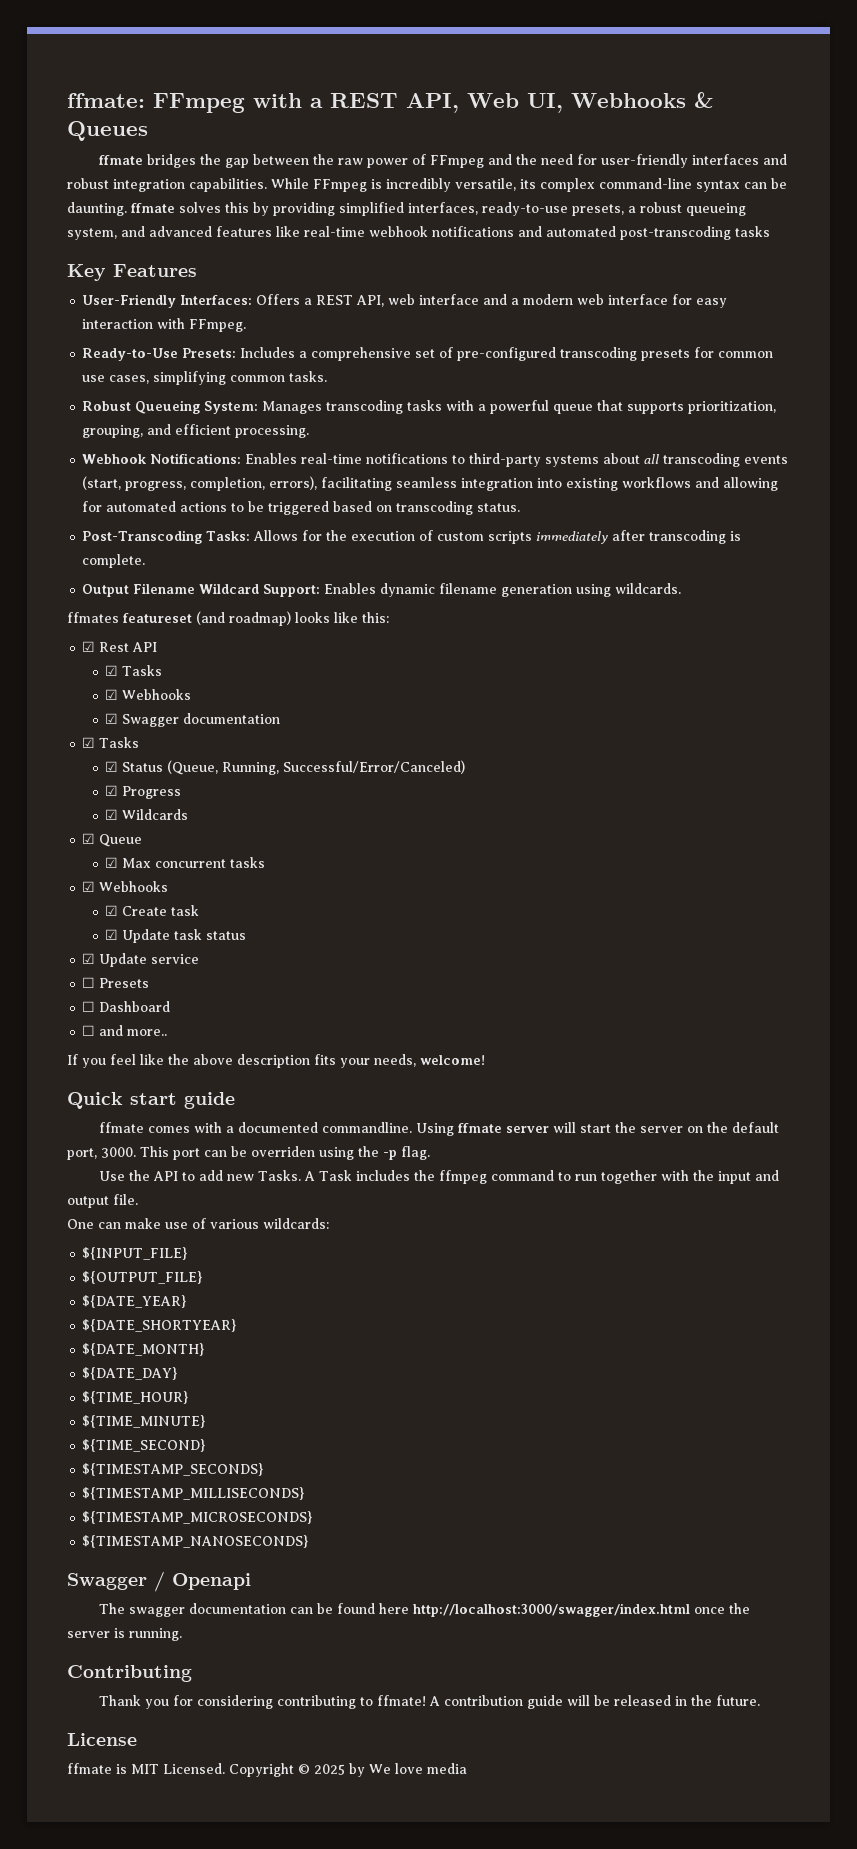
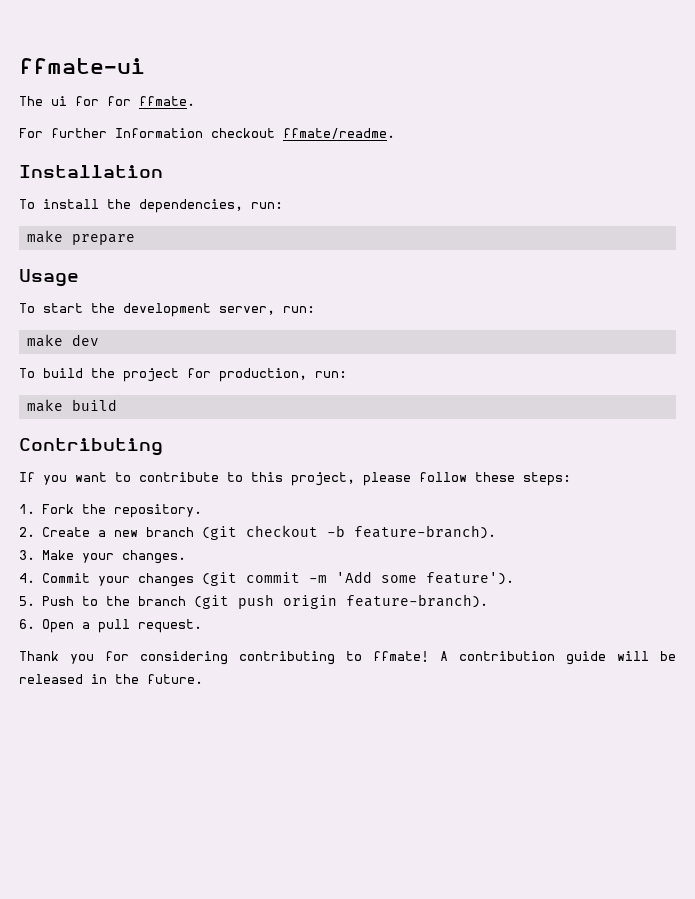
- ffmate: FFmpeg with a REST API, Web UI, Webhooks & Queues
- ffmate bridges the gap between the raw power of FFmpeg and the need for user-friendly interfaces and robust integration capabilities. While FFmpeg is incredibly versatile, its complex command-line syntax can be daunting. ffmate solves this by providing simplified interfaces, ready-to-use presets, a robust queueing system, and advanced features like real-time webhook notifications and automated post-transcoding tasks
- Key Features
- User-Friendly Interfaces: Offers a REST API, web interface and a modern web interface for easy interaction with FFmpeg.
- Ready-to-Use Presets: Includes a comprehensive set of pre-configured transcoding presets for common use cases, simplifying common tasks.
- Robust Queueing System: Manages transcoding tasks with a powerful queue that supports prioritization, grouping, and efficient processing.
- Webhook Notifications: Enables real-time notifications to third-party systems about all transcoding events (start, progress, completion, errors), facilitating seamless integration into existing workflows and allowing for automated actions to be triggered based on transcoding status.
- Post-Transcoding Tasks: Allows for the execution of custom scripts immediately after transcoding is complete.
- Output Filename Wildcard Support: Enables dynamic filename generation using wildcards.
- ffmates featureset (and roadmap) looks like this:
- ☑ Rest API
- ☑ Tasks
- ☑ Webhooks
- ☑ Swagger documentation
- ☑ Tasks
- ☑ Status (Queue, Running, Successful/Error/Canceled)
- ☑ Progress
- ☑ Wildcards
- ☑ Queue
- ☑ Max concurrent tasks
- ☑ Webhooks
- ☑ Create task
- ☑ Update task status
- ☑ Update service
- ☐ Presets
- ☐ Dashboard
- ☐ and more..
- If you feel like the above description fits your needs, welcome!
- Quick start guide
- ffmate comes with a documented commandline. Using ffmate server will start the server on the default port, 3000. This port can be overriden using the -p flag.
- Use the API to add new Tasks. A Task includes the ffmpeg command to run together with the input and output file.
- One can make use of various wildcards:
- ${INPUT_FILE}
- ${OUTPUT_FILE}
- ${DATE_YEAR}
- ${DATE_SHORTYEAR}
- ${DATE_MONTH}
- ${DATE_DAY}
- ${TIME_HOUR}
- ${TIME_MINUTE}
- ${TIME_SECOND}
- ${TIMESTAMP_SECONDS}
- ${TIMESTAMP_MILLISECONDS}
- ${TIMESTAMP_MICROSECONDS}
- ${TIMESTAMP_NANOSECONDS}
- Swagger / Openapi
- The swagger documentation can be found here http://localhost:3000/swagger/index.html once the server is running.
+ ffmate-ui
+ The ui for for ffmate.
+ For further Information checkout ffmate/readme.
+ Installation
+ To install the dependencies, run:
+ make prepare
+ Usage
+ To start the development server, run:
+ make dev
+ To build the project for production, run:
+ make build
  Contributing
+ If you want to contribute to this project, please follow these steps:
+ 1. Fork the repository.
+ 2. Create a new branch (git checkout -b feature-branch).
+ 3. Make your changes.
+ 4. Commit your changes (git commit -m 'Add some feature').
+ 5. Push to the branch (git push origin feature-branch).
+ 6. Open a pull request.
- License
- ffmate is MIT Licensed. Copyright © 2025 by We love media

